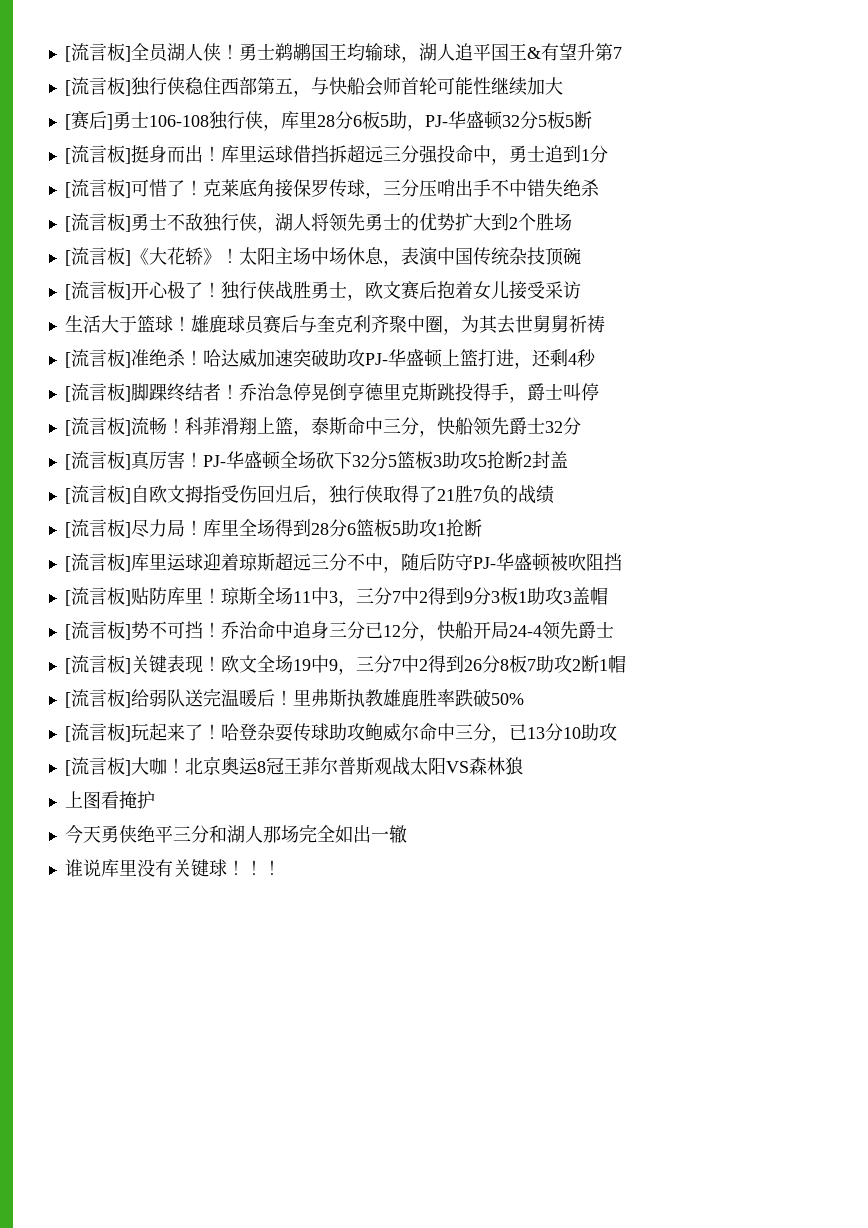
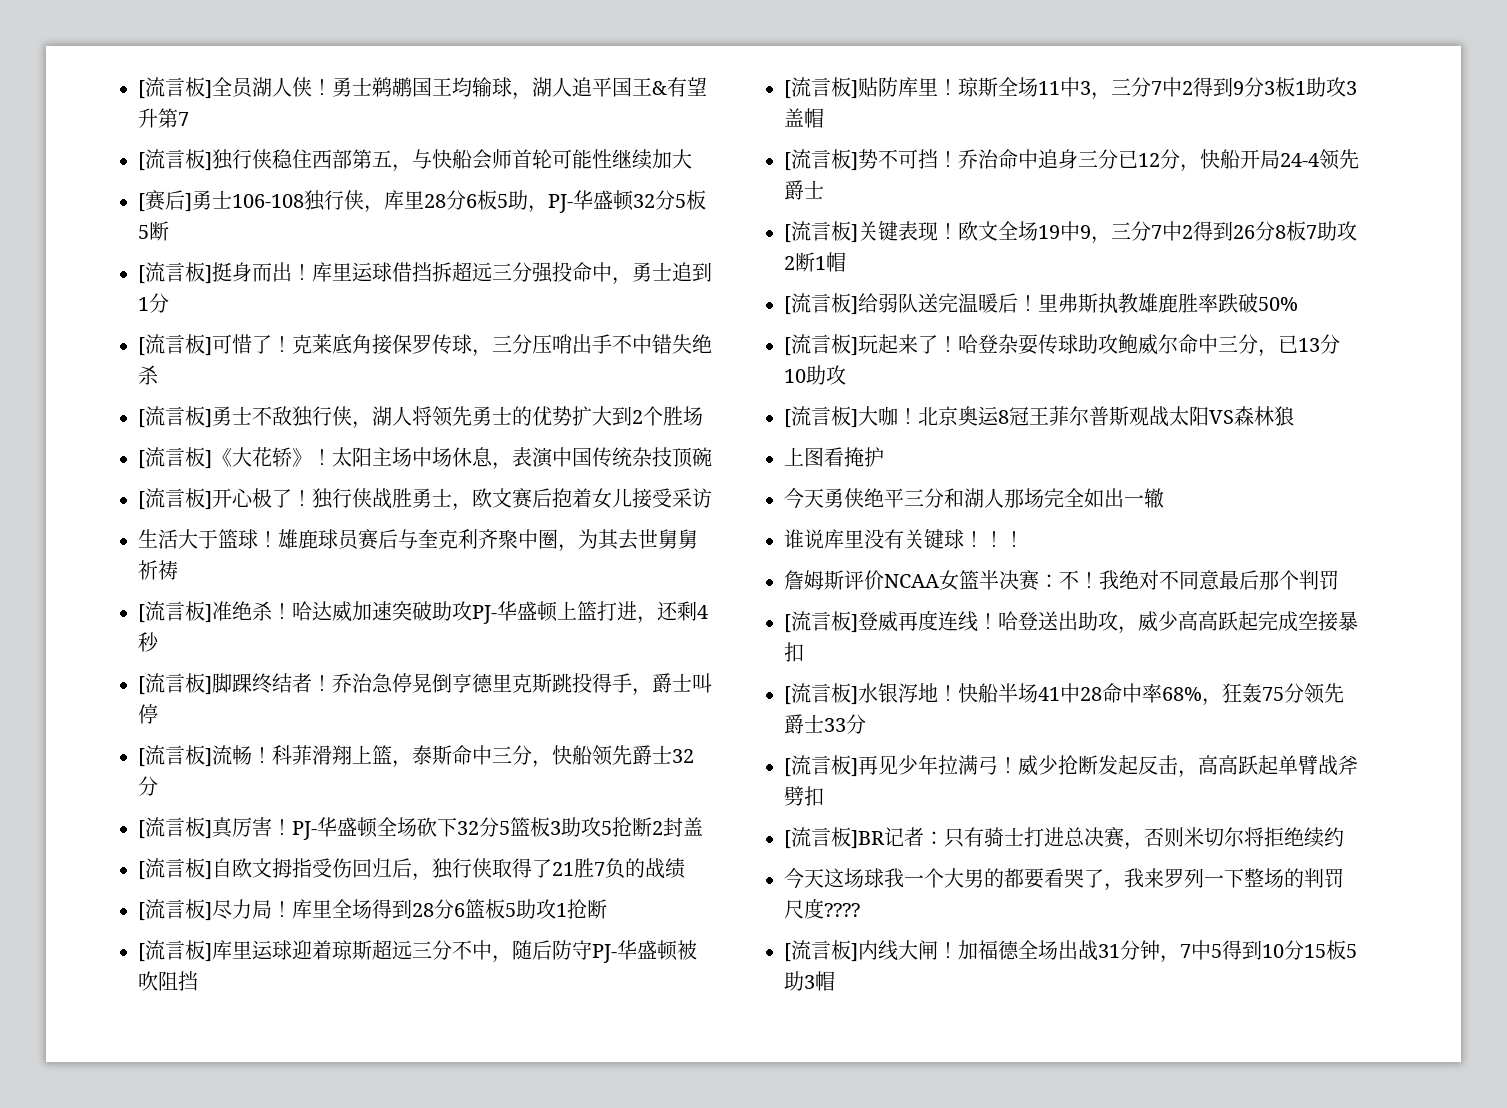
+ 詹姆斯评价NCAA女篮半决赛：不！我绝对不同意最后那个判罚
+ [流言板]登威再度连线！哈登送出助攻，威少高高跃起完成空接暴扣
+ [流言板]水银泻地！快船半场41中28命中率68%，狂轰75分领先爵士33分
+ [流言板]再见少年拉满弓！威少抢断发起反击，高高跃起单臂战斧劈扣
+ [流言板]BR记者：只有骑士打进总决赛，否则米切尔将拒绝续约
+ 今天这场球我一个大男的都要看哭了，我来罗列一下整场的判罚尺度????
+ [流言板]内线大闸！加福德全场出战31分钟，7中5得到10分15板5助3帽

